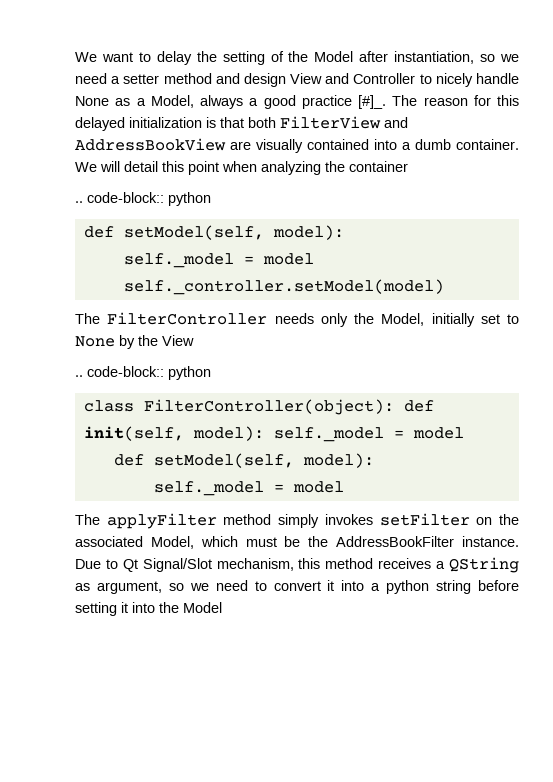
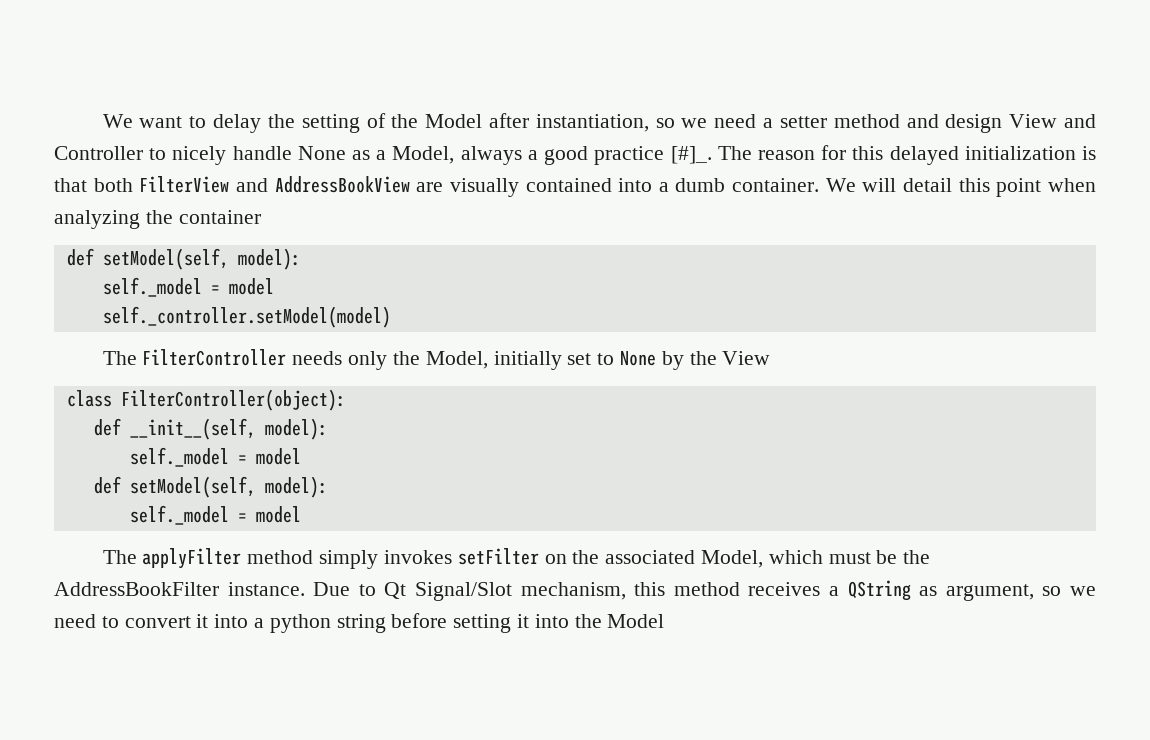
  We will detail this point when analyzing the container
- .. code-block:: python
  The FilterController needs only the Model, initially set to None by the View
- .. code-block:: python
- class FilterController(object): def init(self, model): self._model = model
+ class FilterController(object):
+ def __init__(self, model):
+ self._model = model

